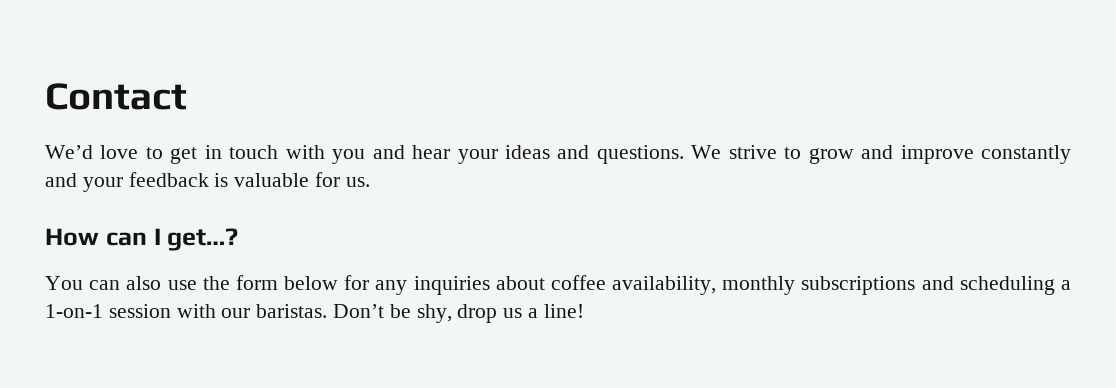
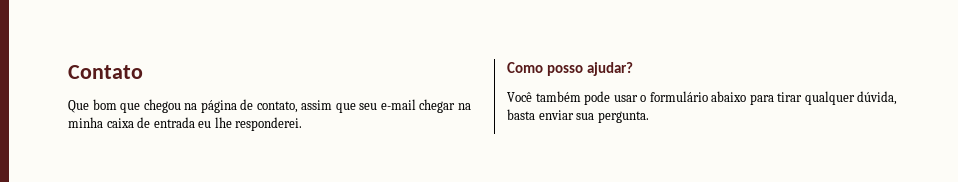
- Contact
- We’d love to get in touch with you and hear your ideas and questions. We strive to grow and improve constantly and your feedback is valuable for us.
- How can I get…?
- You can also use the form below for any inquiries about coffee availability, monthly subscriptions and scheduling a 1-on-1 session with our baristas. Don’t be shy, drop us a line!
+ Contato
+ Que bom que chegou na página de contato, assim que seu e-mail chegar na minha caixa de entrada eu lhe responderei.
+ Como posso ajudar?
+ Você também pode usar o formulário abaixo para tirar qualquer dúvida, basta enviar sua pergunta.

